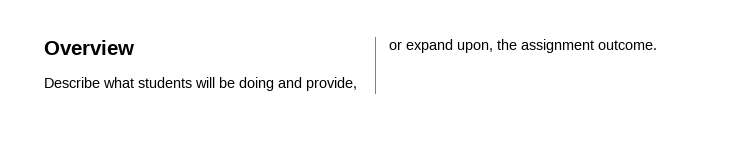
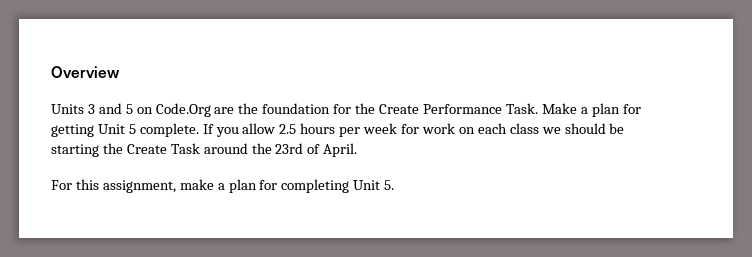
- Describe what students will be doing and provide, or expand upon, the assignment outcome.
+ Units 3 and 5 on Code.Org are the foundation for the Create Performance Task. Make a plan for getting Unit 5 complete. If you allow 2.5 hours per week for work on each class we should be starting the Create Task around the 23rd of April.
+ For this assignment, make a plan for completing Unit 5.

